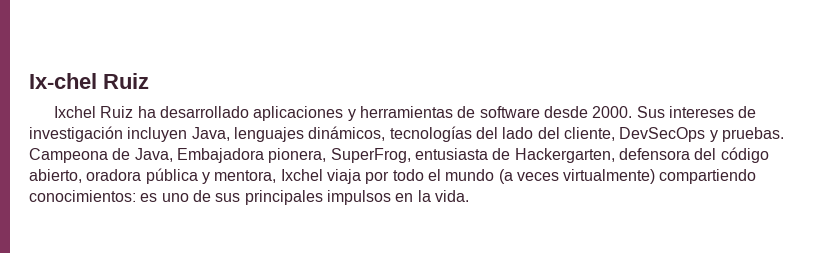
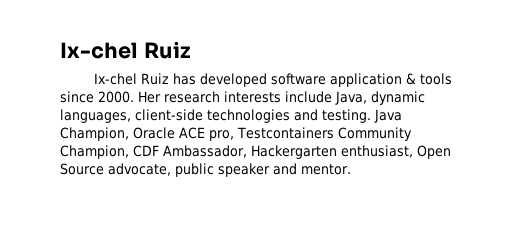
- Ixchel Ruiz ha desarrollado aplicaciones y herramientas de software desde 2000. Sus intereses de investigación incluyen Java, lenguajes dinámicos, tecnologías del lado del cliente, DevSecOps y pruebas. Campeona de Java, Embajadora pionera, SuperFrog, entusiasta de Hackergarten, defensora del código abierto, oradora pública y mentora, Ixchel viaja por todo el mundo (a veces virtualmente) compartiendo conocimientos: es uno de sus principales impulsos en la vida.
+ Ix-chel Ruiz has developed software application & tools since 2000. Her research interests include Java, dynamic languages, client-side technologies and testing. Java Champion, Oracle ACE pro, Testcontainers Community Champion, CDF Ambassador, Hackergarten enthusiast, Open Source advocate, public speaker and mentor.

